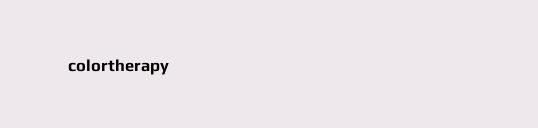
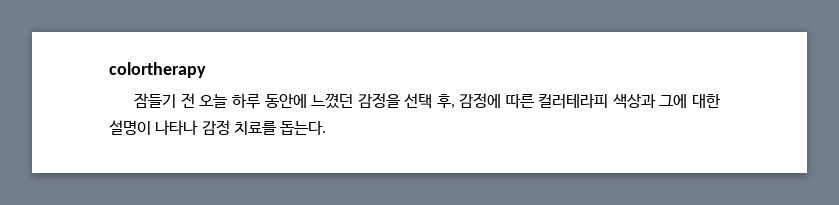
+ 잠들기 전 오늘 하루 동안에 느꼈던 감정을 선택 후, 감정에 따른 컬러테라피 색상과 그에 대한 설명이 나타나 감정 치료를 돕는다.

